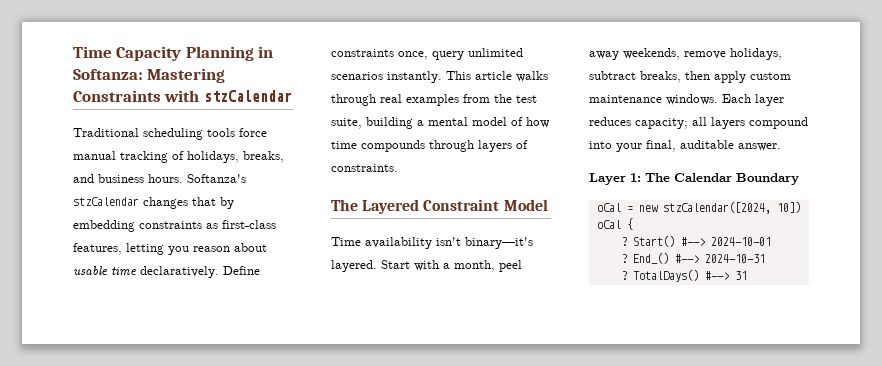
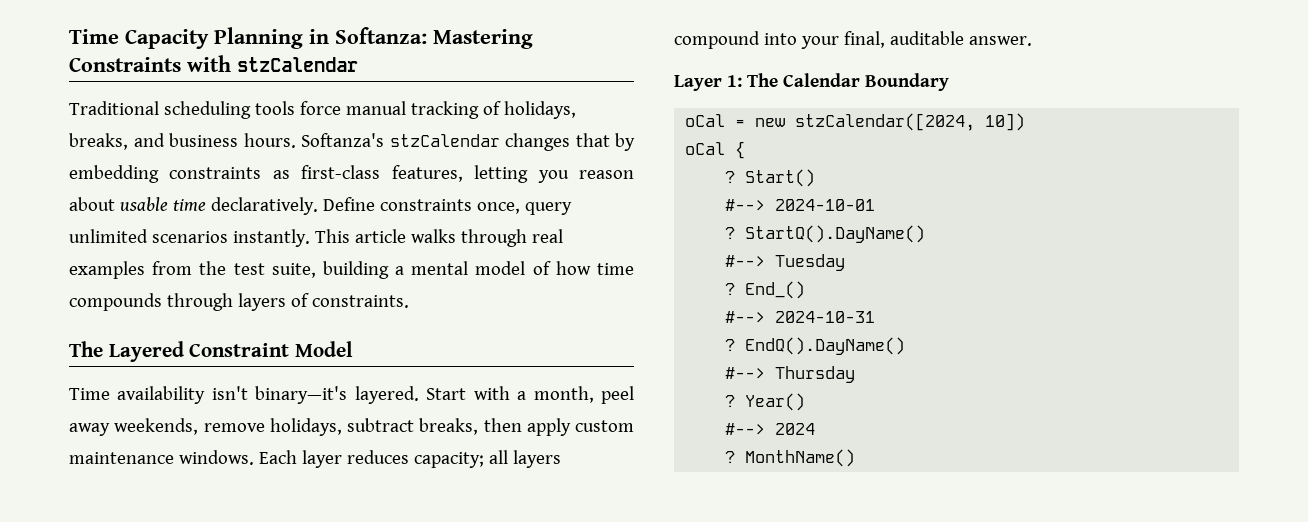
- Start() #--> 2024-10-01
+ Start()
+ #--> 2024-10-01
+ ? StartQ().DayName()
+ #--> Tuesday
- End_() #--> 2024-10-31
+ End_()
+ #--> 2024-10-31
- TotalDays() #--> 31
+ EndQ().DayName()
+ #--> Thursday
+ ? Year()
+ #--> 2024
+ ? MonthName()

